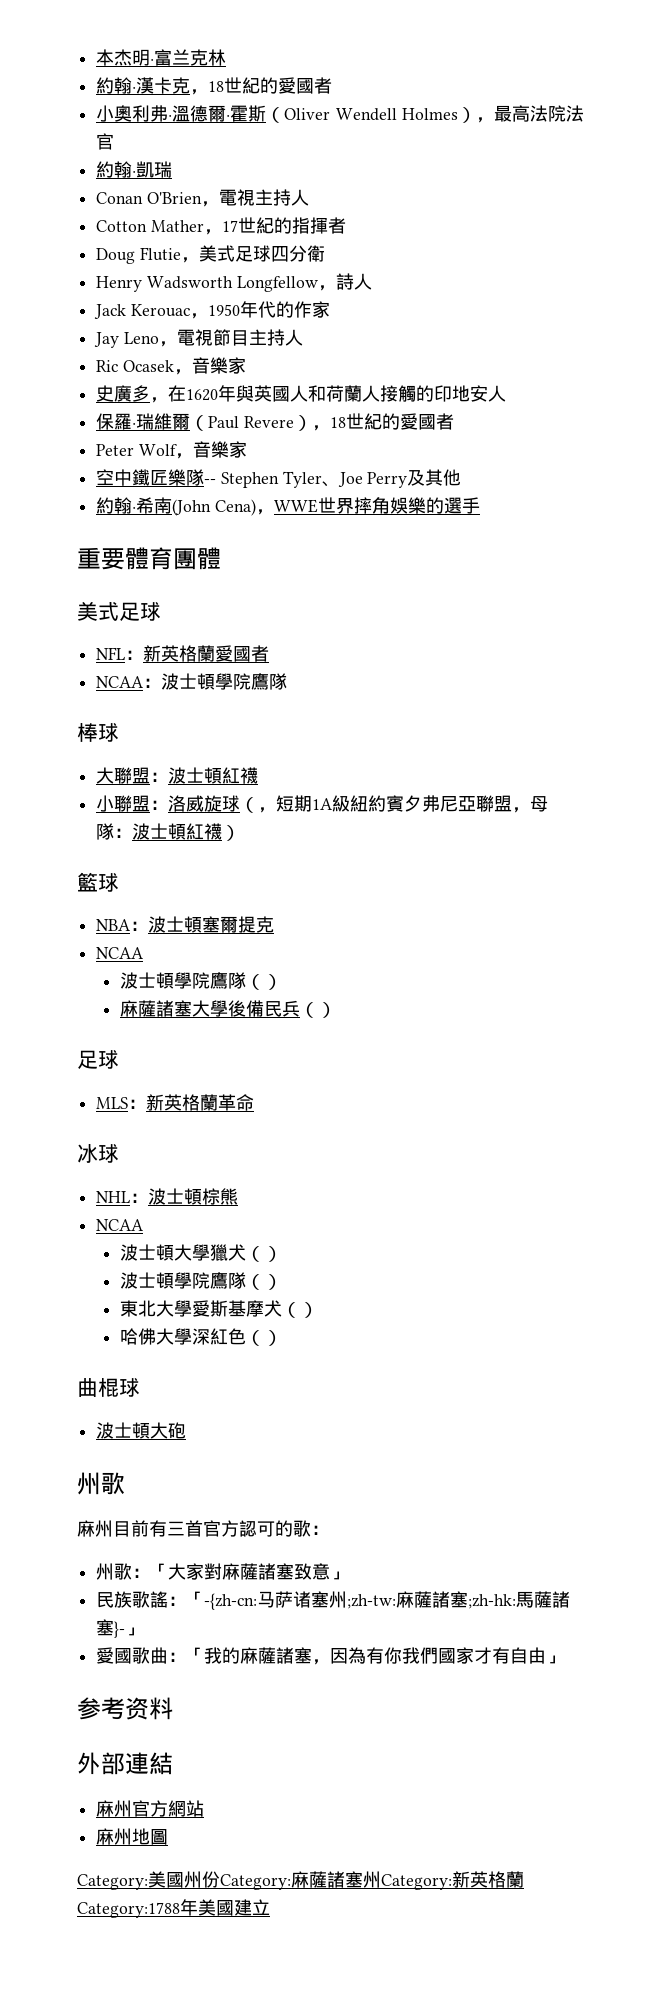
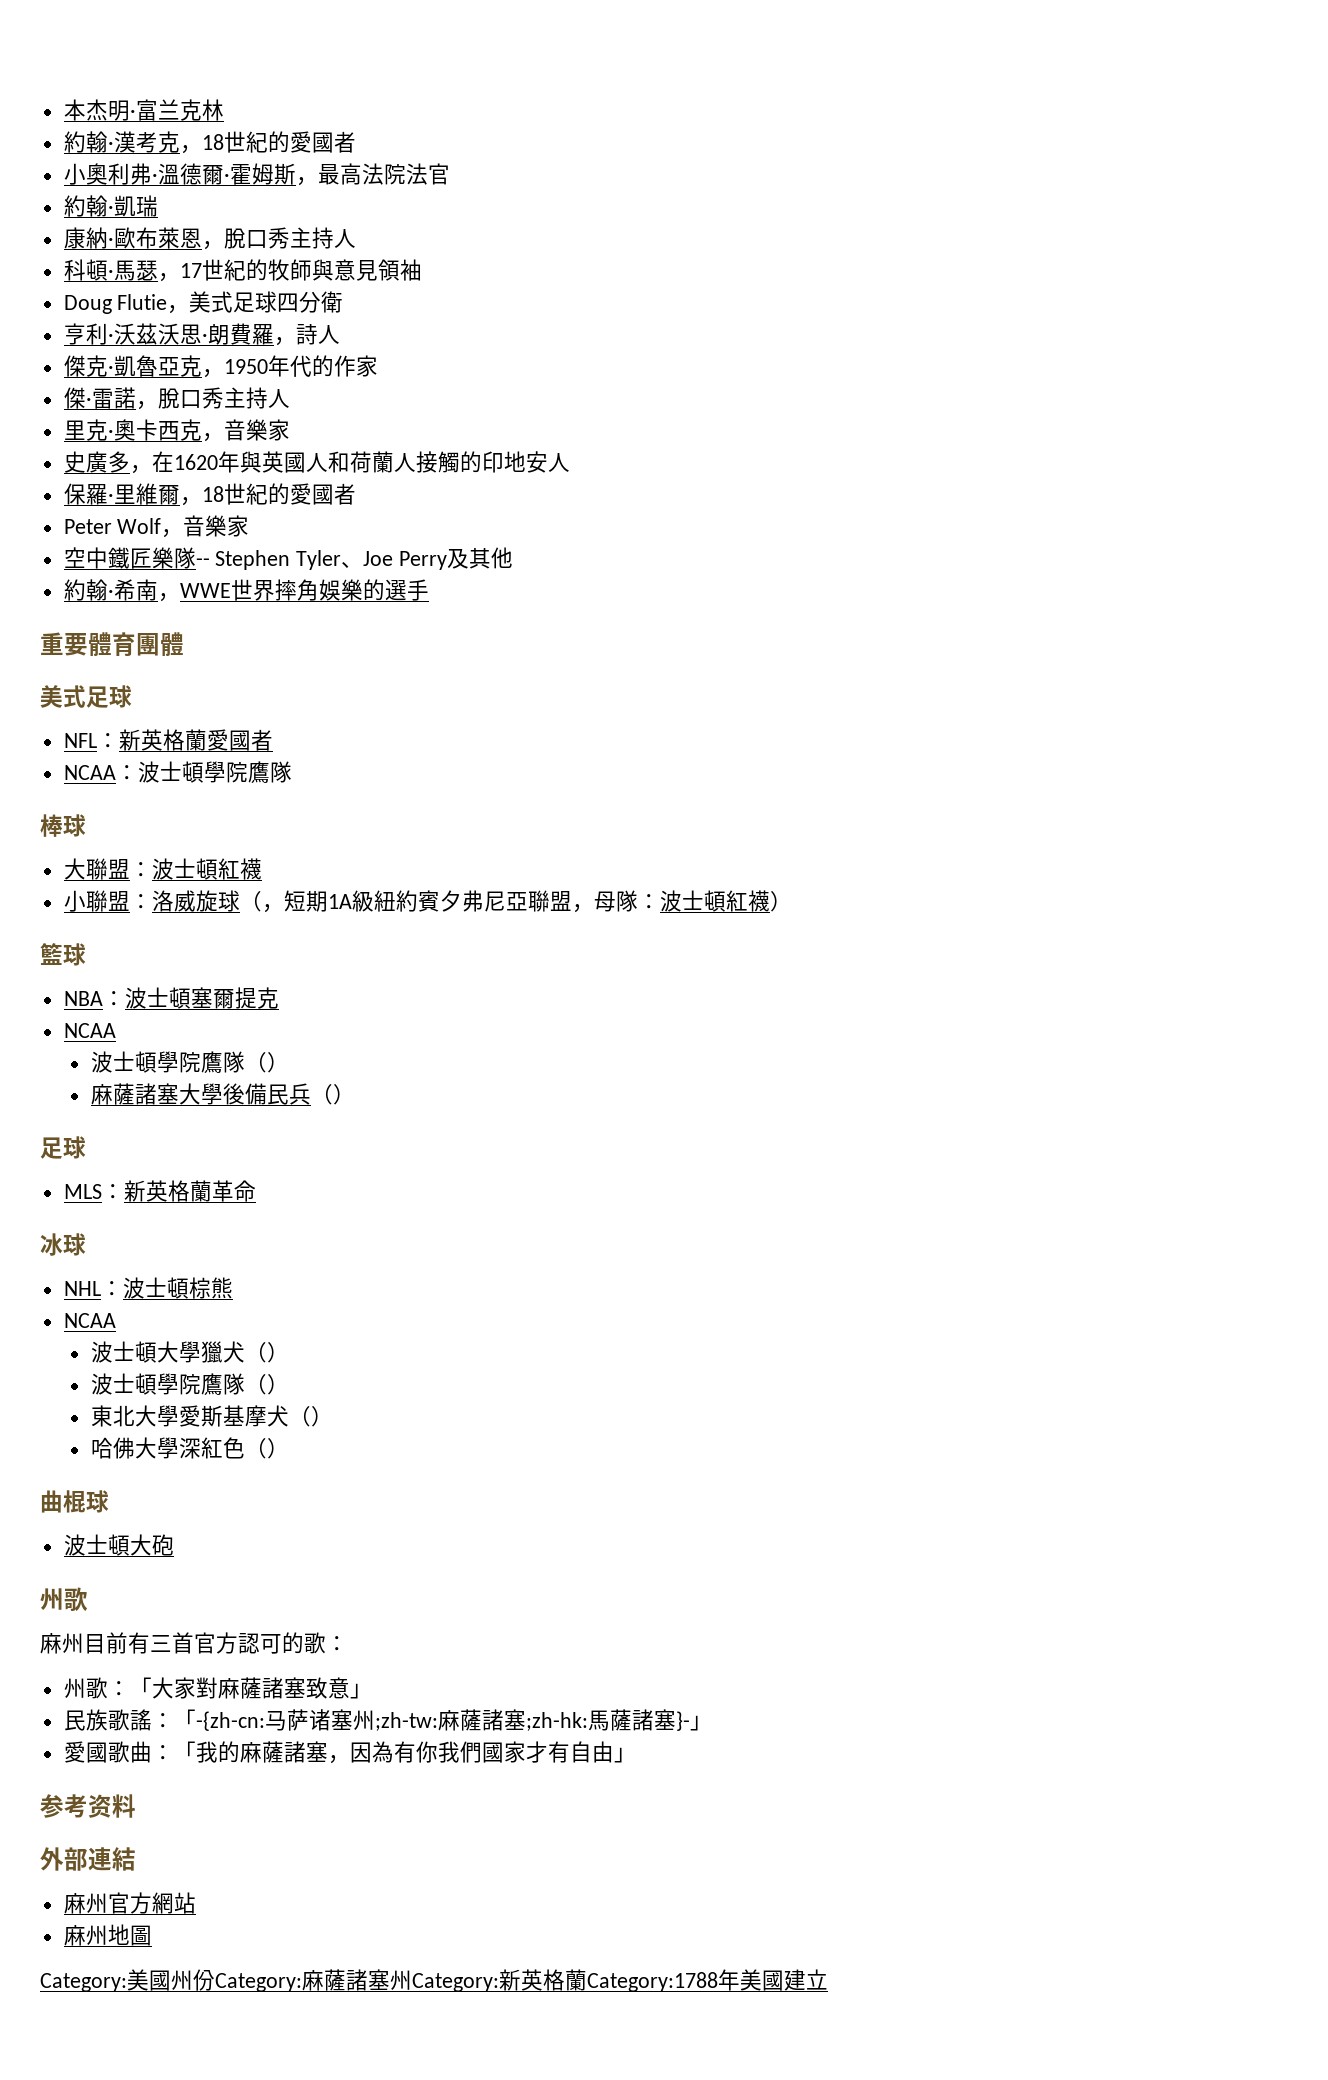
- 約翰·漢卡克，18世紀的愛國者
+ 約翰·漢考克，18世紀的愛國者
- 小奧利弗·溫德爾·霍斯（Oliver Wendell Holmes），最高法院法官
+ 小奧利弗·溫德爾·霍姆斯，最高法院法官
- Conan O'Brien，電視主持人
- Cotton Mather，17世紀的指揮者
+ 康納·歐布萊恩，脫口秀主持人
+ 科頓·馬瑟，17世紀的牧師與意見領袖
- Henry Wadsworth Longfellow，詩人
- Jack Kerouac，1950年代的作家
- Jay Leno，電視節目主持人
- Ric Ocasek，音樂家
+ 亨利·沃茲沃思·朗費羅，詩人
+ 傑克·凱魯亞克，1950年代的作家
+ 傑·雷諾，脫口秀主持人
+ 里克·奧卡西克，音樂家
- 保羅·瑞維爾（Paul Revere），18世紀的愛國者
+ 保羅·里維爾，18世紀的愛國者
- 約翰·希南(John Cena)，WWE世界摔角娛樂的選手
+ 約翰·希南，WWE世界摔角娛樂的選手

